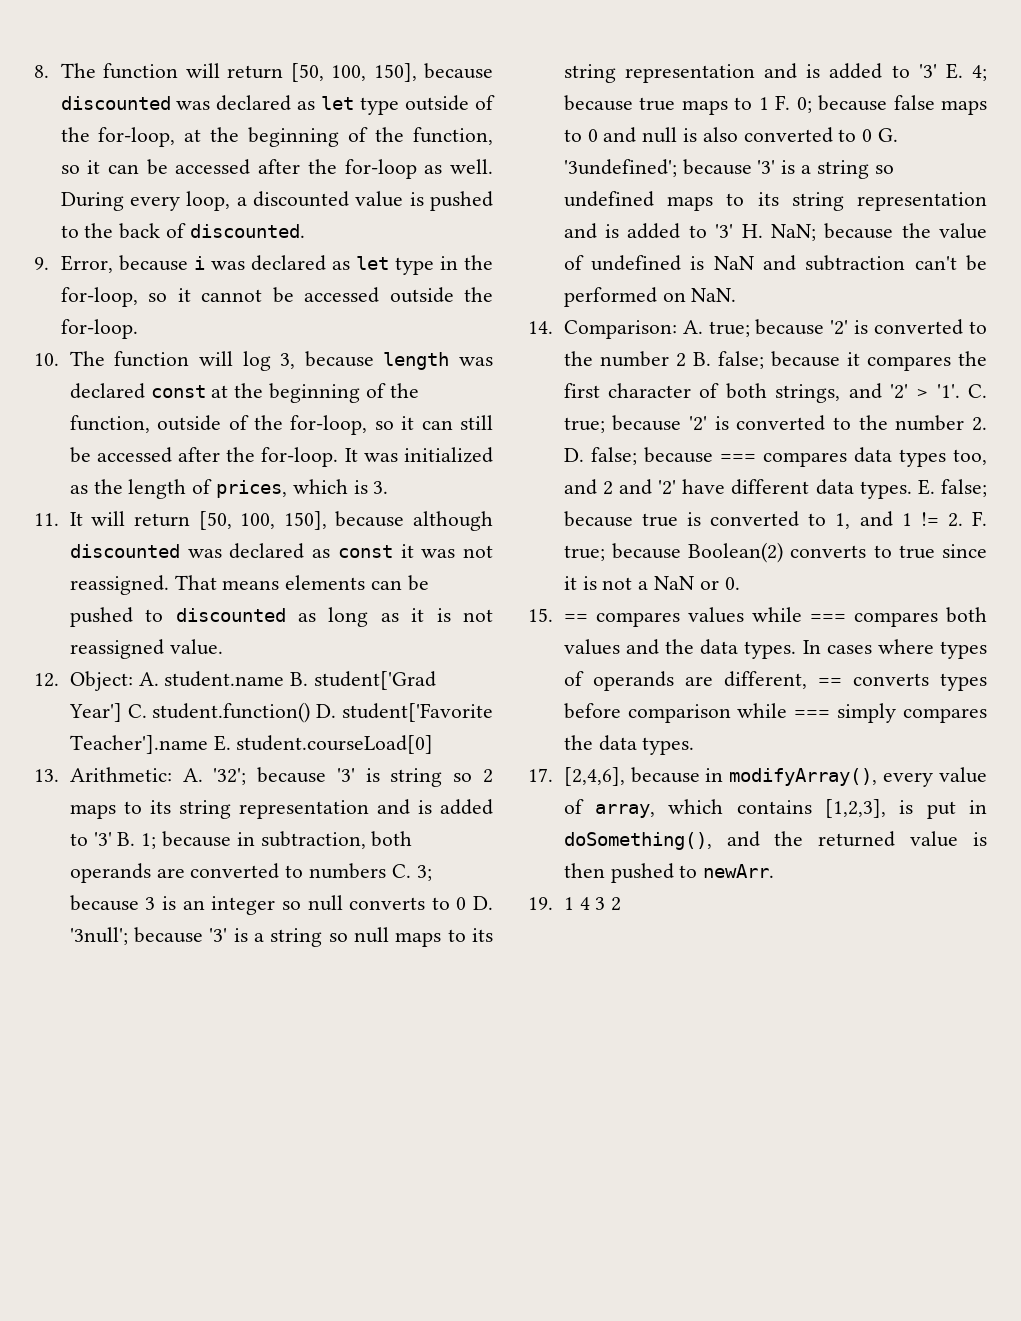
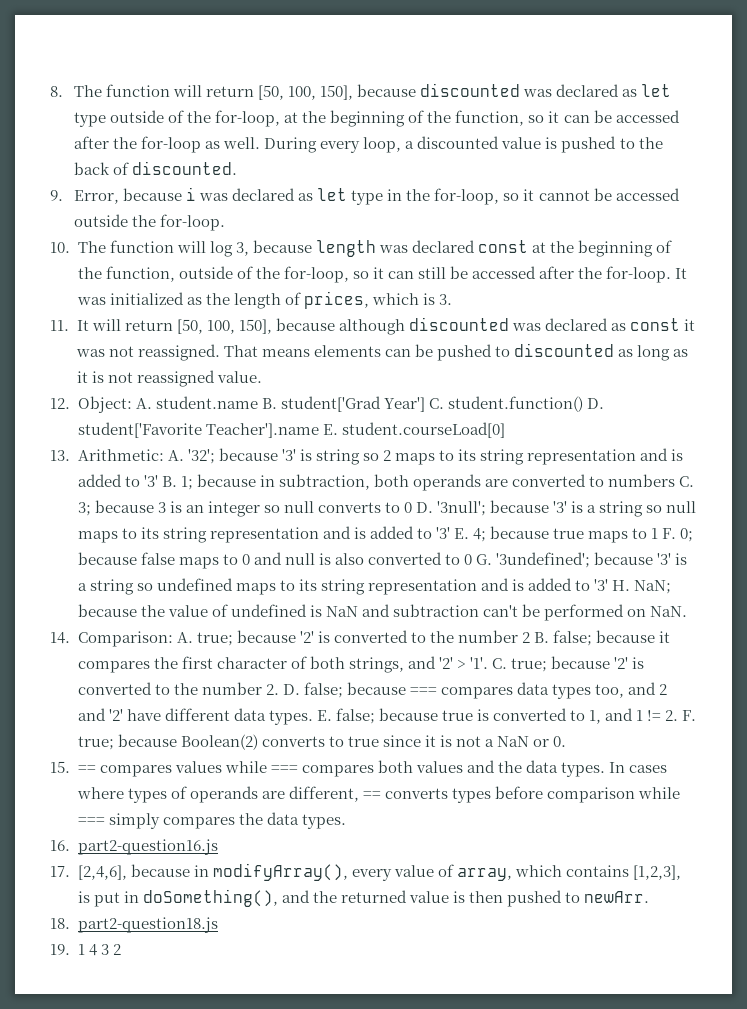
+ 16. part2-question16.js
+ 18. part2-question18.js

